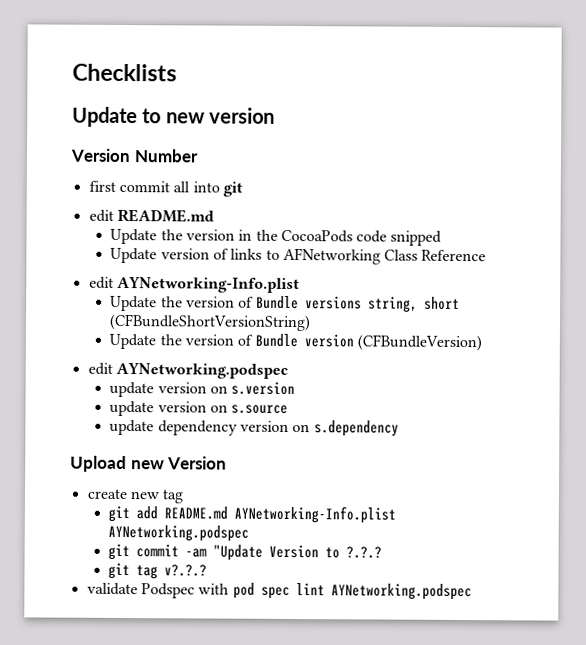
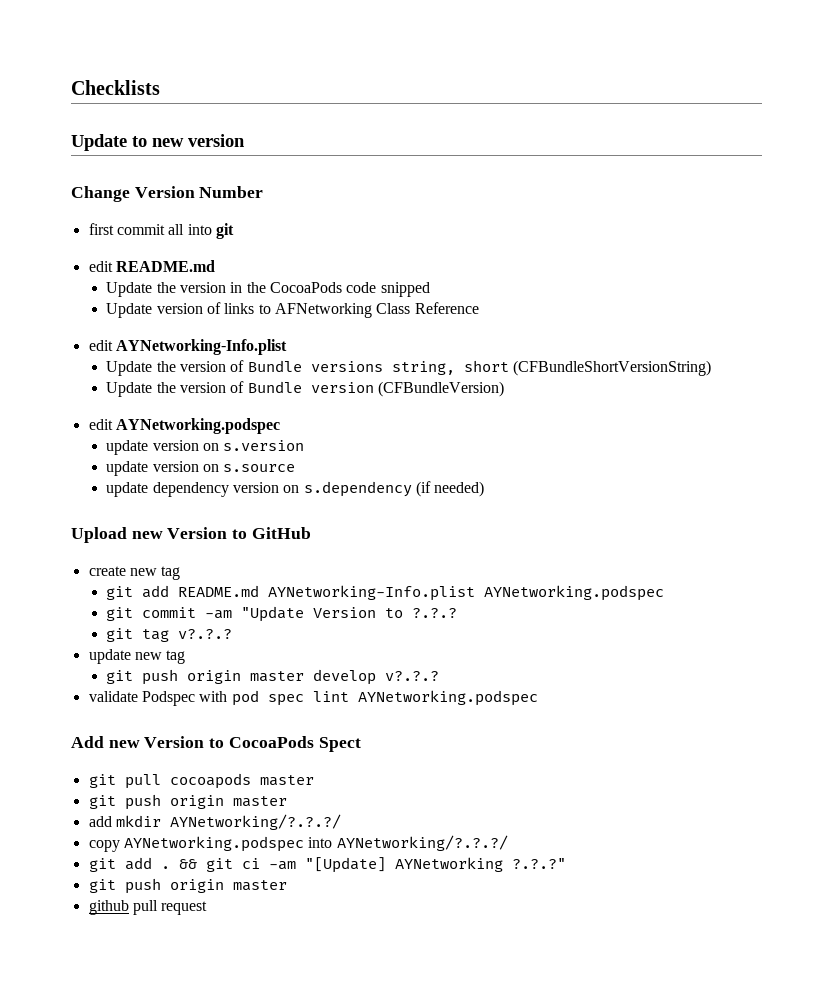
- Version Number
+ Change Version Number
- update dependency version on s.dependency
+ update dependency version on s.dependency (if needed)
- Upload new Version
+ Upload new Version to GitHub
+ update new tag
+ git push origin master develop v?.?.?
+ Add new Version to CocoaPods Spect
+ git pull cocoapods master
+ git push origin master
+ add mkdir AYNetworking/?.?.?/
+ copy AYNetworking.podspec into AYNetworking/?.?.?/
+ git add . && git ci -am "[Update] AYNetworking ?.?.?"
+ git push origin master
+ github pull request

